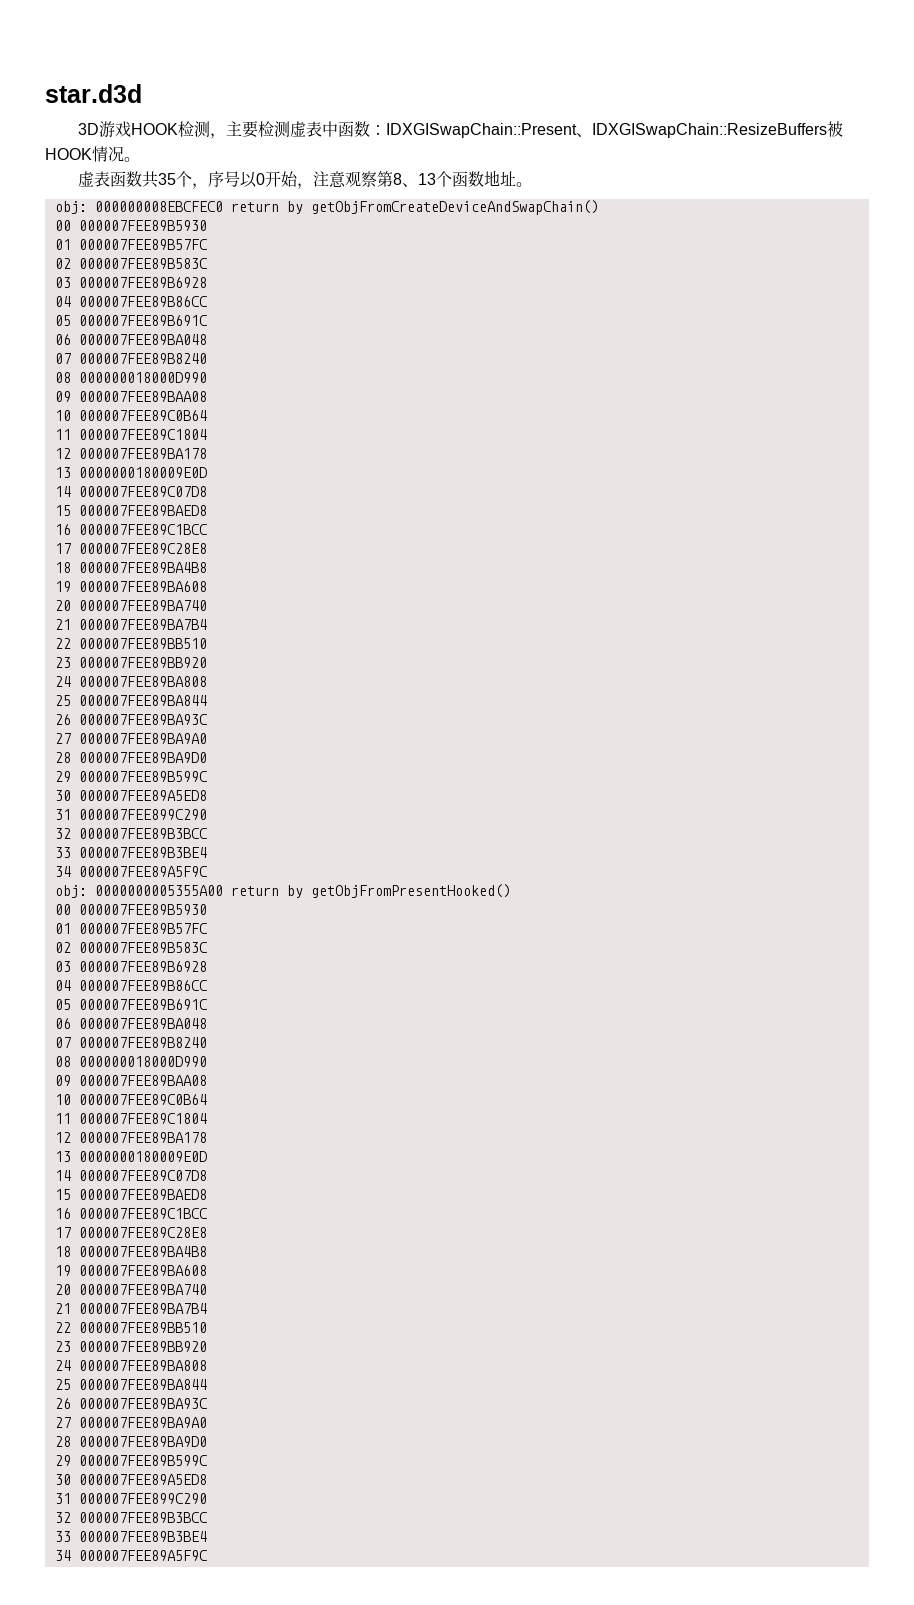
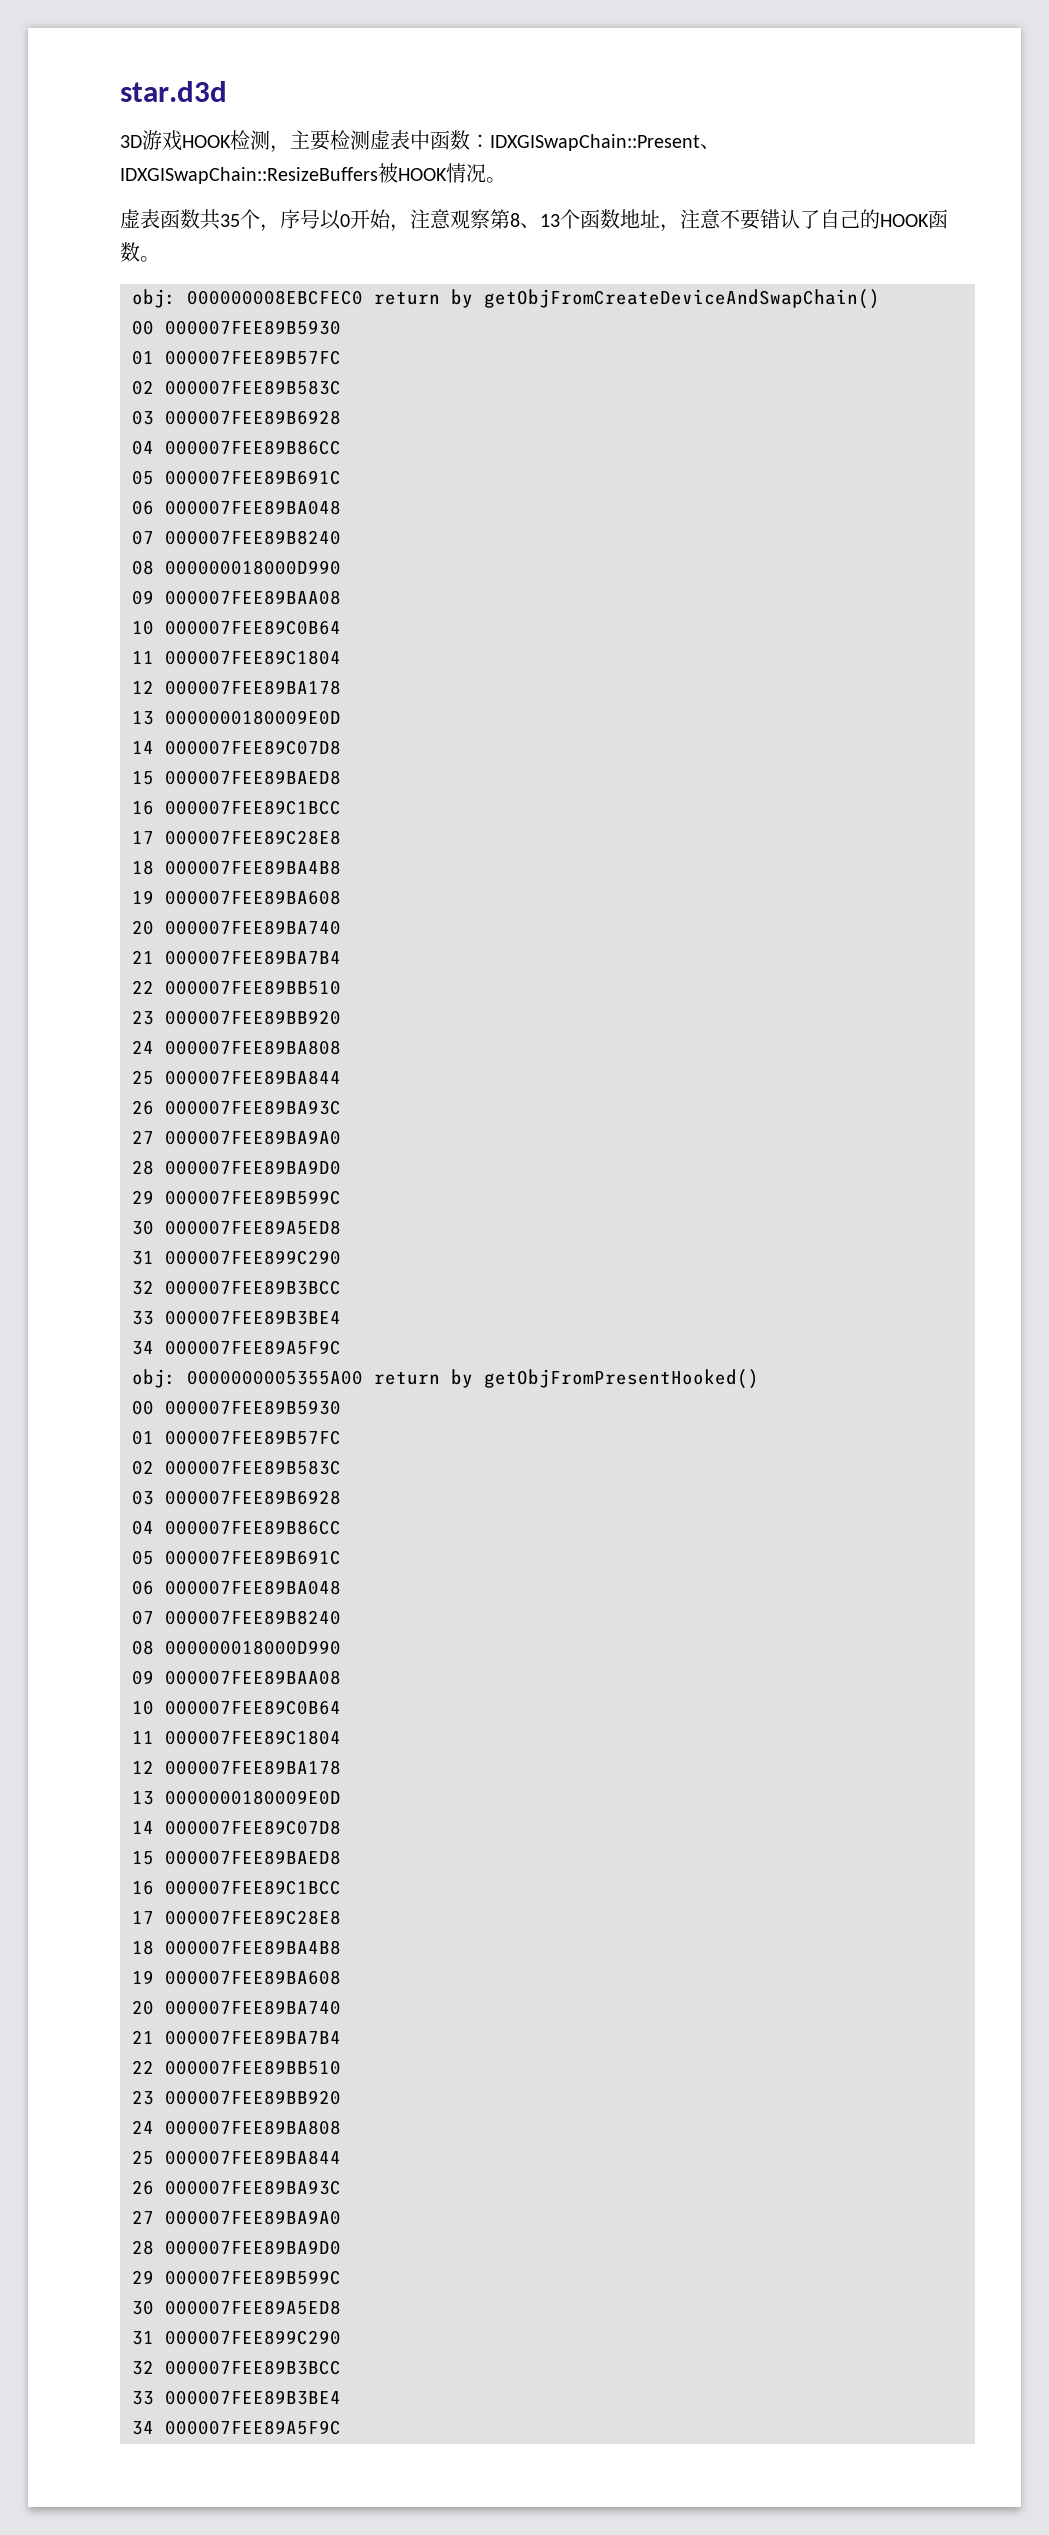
- 虚表函数共35个，序号以0开始，注意观察第8、13个函数地址。
+ 虚表函数共35个，序号以0开始，注意观察第8、13个函数地址，注意不要错认了自己的HOOK函数。

